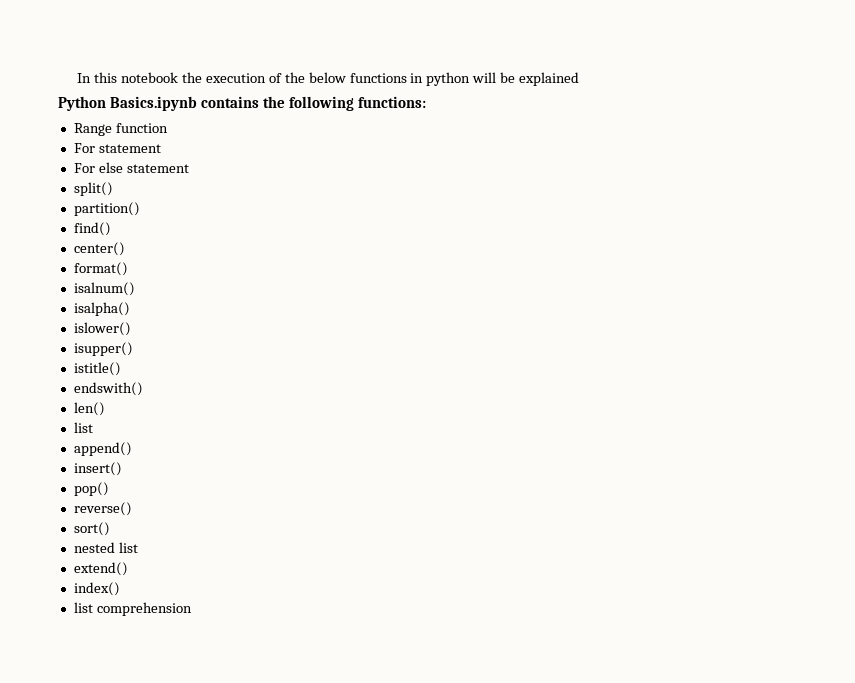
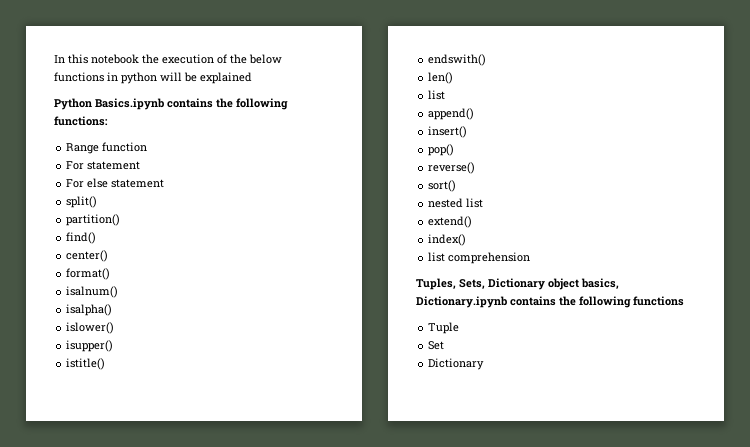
+ Tuples, Sets, Dictionary object basics, Dictionary.ipynb contains the following functions
+ Tuple
+ Set
+ Dictionary

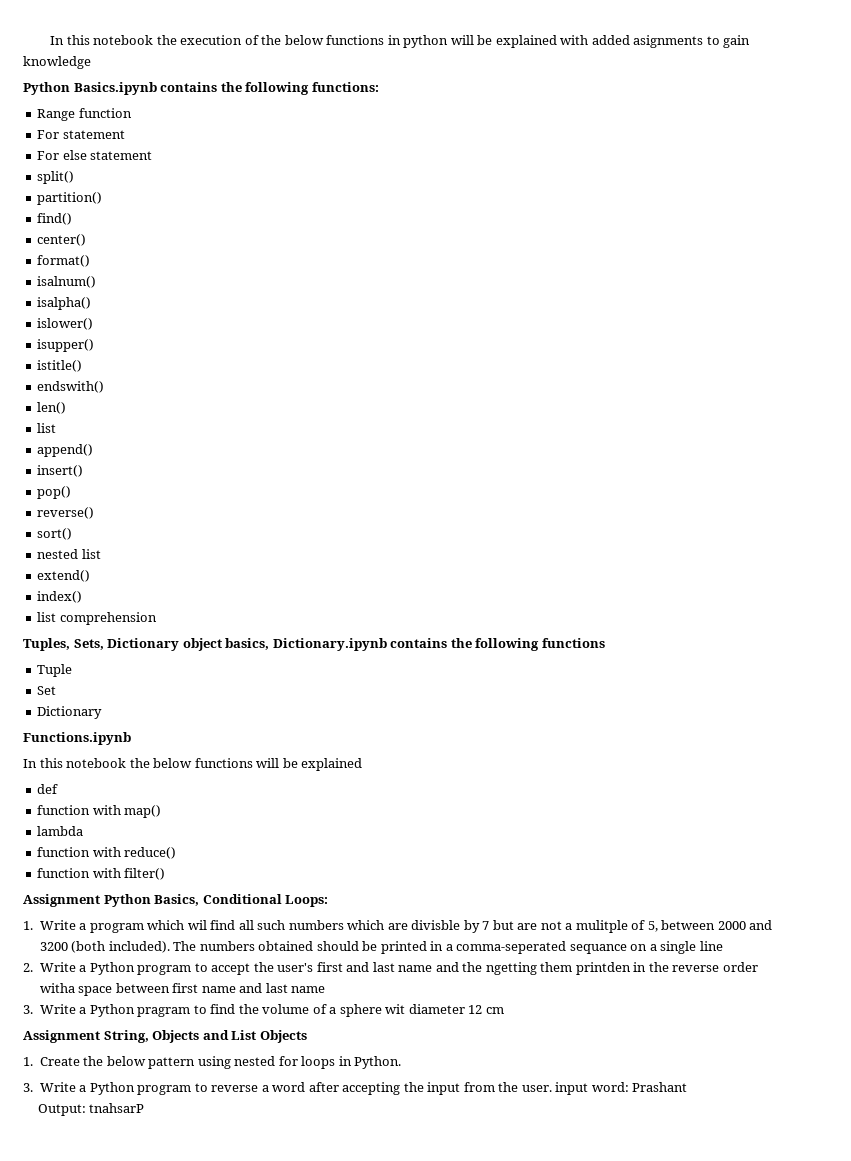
- In this notebook the execution of the below functions in python will be explained
+ In this notebook the execution of the below functions in python will be explained with added asignments to gain knowledge
+ Functions.ipynb
+ In this notebook the below functions will be explained
+ def
+ function with map()
+ lambda
+ function with reduce()
+ function with filter()
+ Assignment Python Basics, Conditional Loops:
+ 1. Write a program which wil find all such numbers which are divisble by 7 but are not a mulitple of 5, between 2000 and 3200 (both included). The numbers obtained should be printed in a comma-seperated sequance on a single line
+ 2. Write a Python program to accept the user's first and last name and the ngetting them printden in the reverse order witha space between first name and last name
+ 3. Write a Python pragram to find the volume of a sphere wit diameter 12 cm
+ Assignment String, Objects and List Objects
+ 1. Create the below pattern using nested for loops in Python.
+ 3. Write a Python program to reverse a word after accepting the input from the user. input word: Prashant
+ Output: tnahsarP

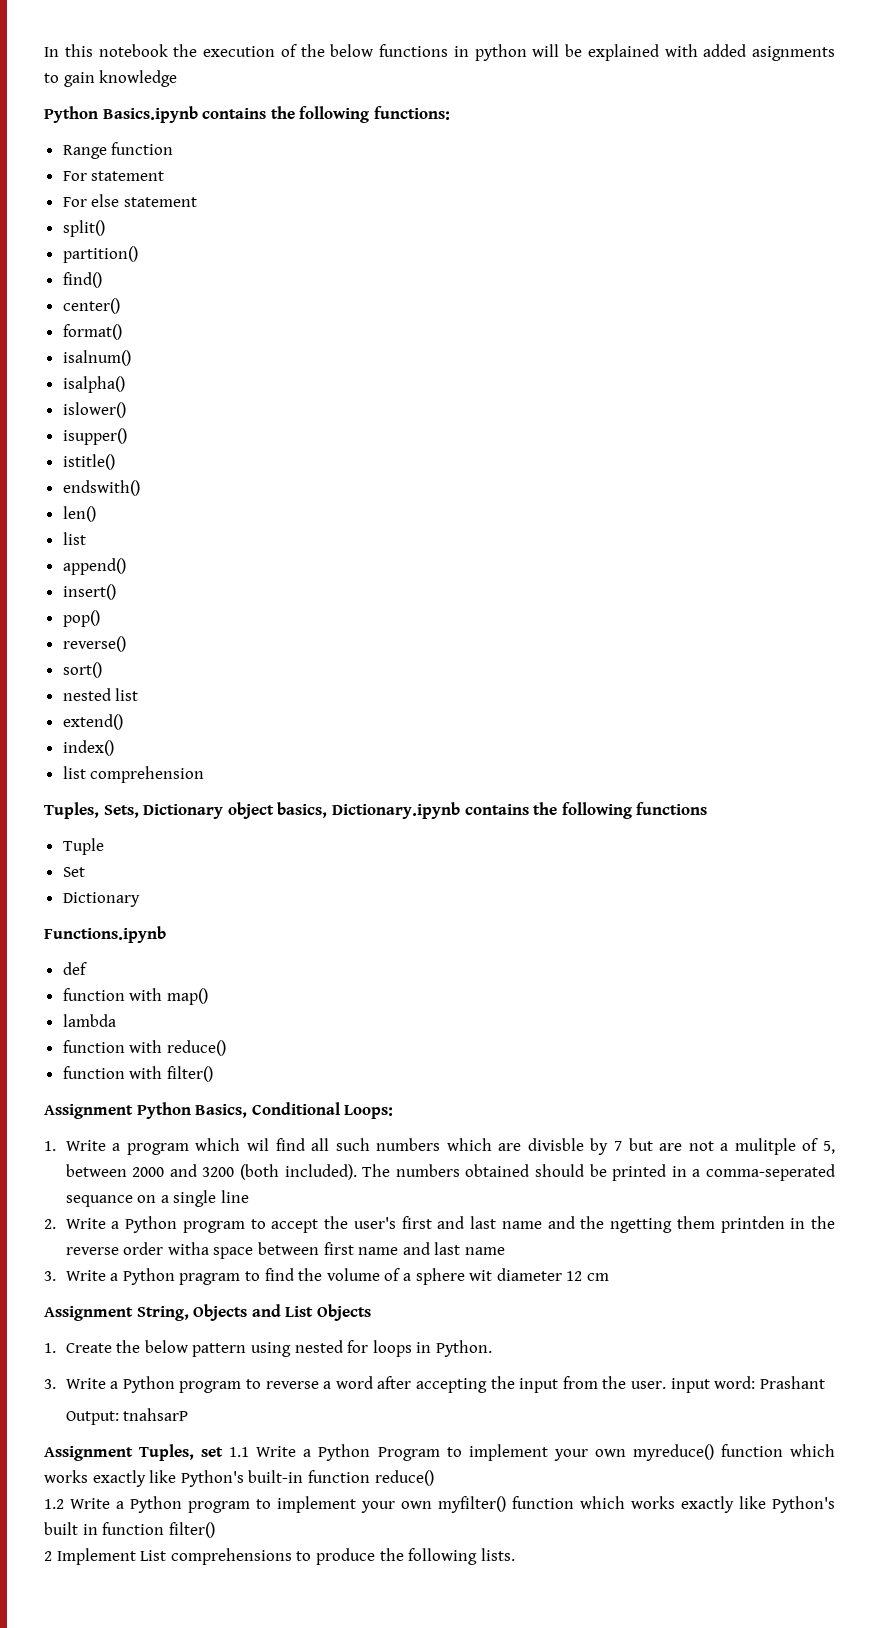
- In this notebook the below functions will be explained
+ Assignment Tuples, set 1.1 Write a Python Program to implement your own myreduce() function which works exactly like Python's built-in function reduce()
+ 1.2 Write a Python program to implement your own myfilter() function which works exactly like Python's built in function filter()
+ 2 Implement List comprehensions to produce the following lists.

